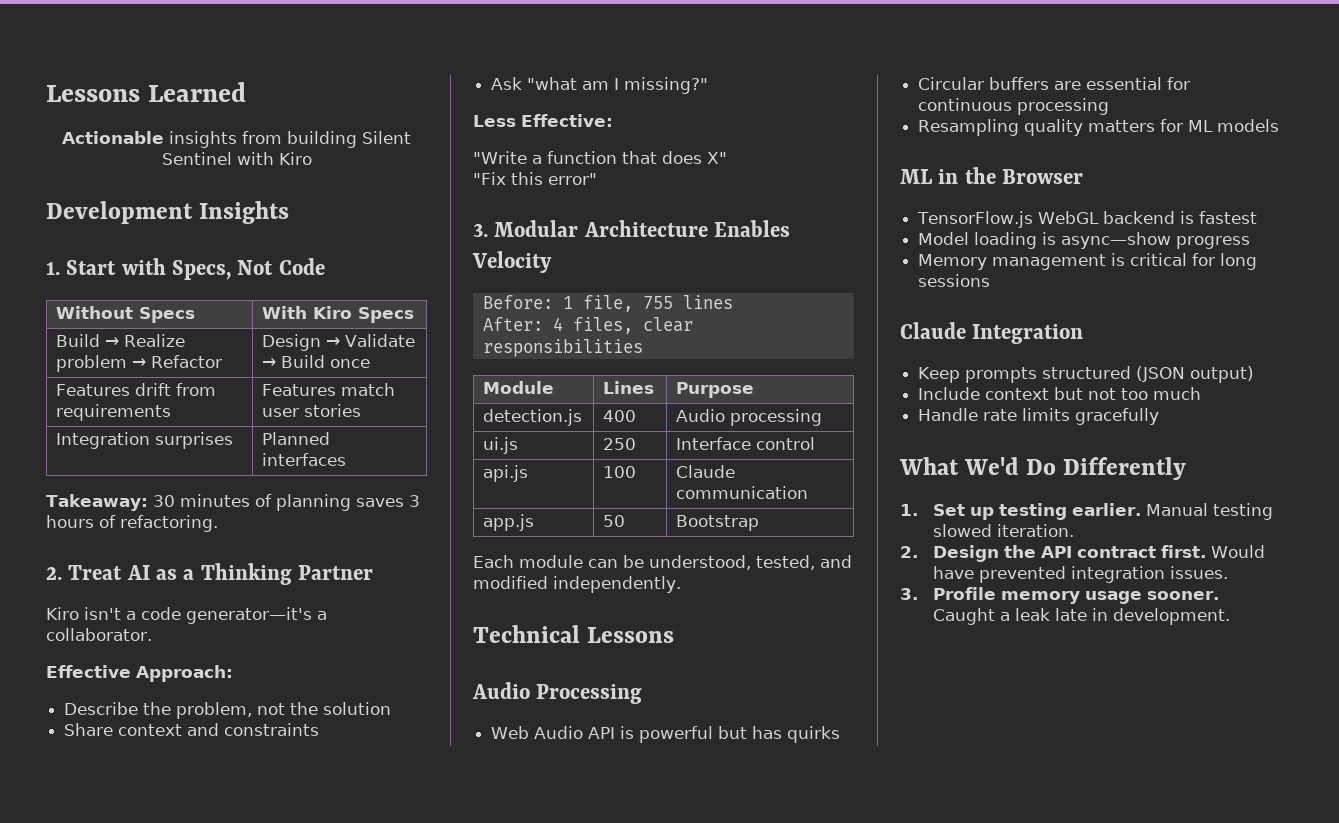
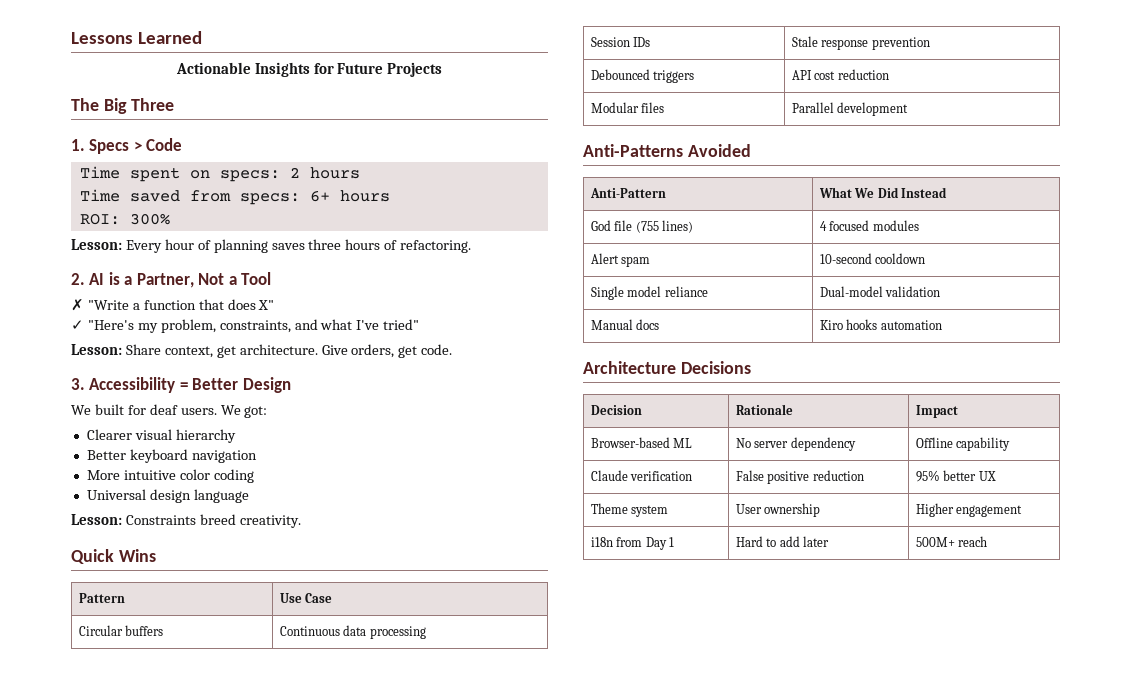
- Actionable insights from building Silent Sentinel with Kiro
- Development Insights
- 1. Start with Specs, Not Code
- Without Specs | With Kiro Specs
- Build → Realize problem → Refactor | Design → Validate → Build once
- Features drift from requirements | Features match user stories
- Integration surprises | Planned interfaces
- Takeaway: 30 minutes of planning saves 3 hours of refactoring.
+ Actionable Insights for Future Projects
+ The Big Three
+ 1. Specs > Code
+ Time spent on specs: 2 hours
+ Time saved from specs: 6+ hours
+ ROI: 300%
+ Lesson: Every hour of planning saves three hours of refactoring.
- 2. Treat AI as a Thinking Partner
- Kiro isn't a code generator—it's a collaborator.
- Effective Approach:
- Describe the problem, not the solution
- Share context and constraints
- Ask "what am I missing?"
- Less Effective:
- "Write a function that does X"
+ 2. AI is a Partner, Not a Tool
+ ✗ "Write a function that does X"
- "Fix this error"
- 3. Modular Architecture Enables Velocity
- Before: 1 file, 755 lines
- After: 4 files, clear responsibilities
- Module | Lines | Purpose
- detection.js | 400 | Audio processing
- ui.js | 250 | Interface control
- api.js | 100 | Claude communication
- app.js | 50 | Bootstrap
- Each module can be understood, tested, and modified independently.
- Technical Lessons
- Audio Processing
- Web Audio API is powerful but has quirks
- Circular buffers are essential for continuous processing
- Resampling quality matters for ML models
- ML in the Browser
- TensorFlow.js WebGL backend is fastest
- Model loading is async—show progress
- Memory management is critical for long sessions
- Claude Integration
- Keep prompts structured (JSON output)
- Include context but not too much
- Handle rate limits gracefully
- What We'd Do Differently
- 1. Set up testing earlier. Manual testing slowed iteration.
- 2. Design the API contract first. Would have prevented integration issues.
- 3. Profile memory usage sooner. Caught a leak late in development.
+ ✓ "Here's my problem, constraints, and what I've tried"
+ Lesson: Share context, get architecture. Give orders, get code.
+ 3. Accessibility = Better Design
+ We built for deaf users. We got:
+ Clearer visual hierarchy
+ Better keyboard navigation
+ More intuitive color coding
+ Universal design language
+ Lesson: Constraints breed creativity.
+ Quick Wins
+ Pattern | Use Case
+ Circular buffers | Continuous data processing
+ Session IDs | Stale response prevention
+ Debounced triggers | API cost reduction
+ Modular files | Parallel development
+ Anti-Patterns Avoided
+ Anti-Pattern | What We Did Instead
+ God file (755 lines) | 4 focused modules
+ Alert spam | 10-second cooldown
+ Single model reliance | Dual-model validation
+ Manual docs | Kiro hooks automation
+ Architecture Decisions
+ Decision | Rationale | Impact
+ Browser-based ML | No server dependency | Offline capability
+ Claude verification | False positive reduction | 95% better UX
+ Theme system | User ownership | Higher engagement
+ i18n from Day 1 | Hard to add later | 500M+ reach

